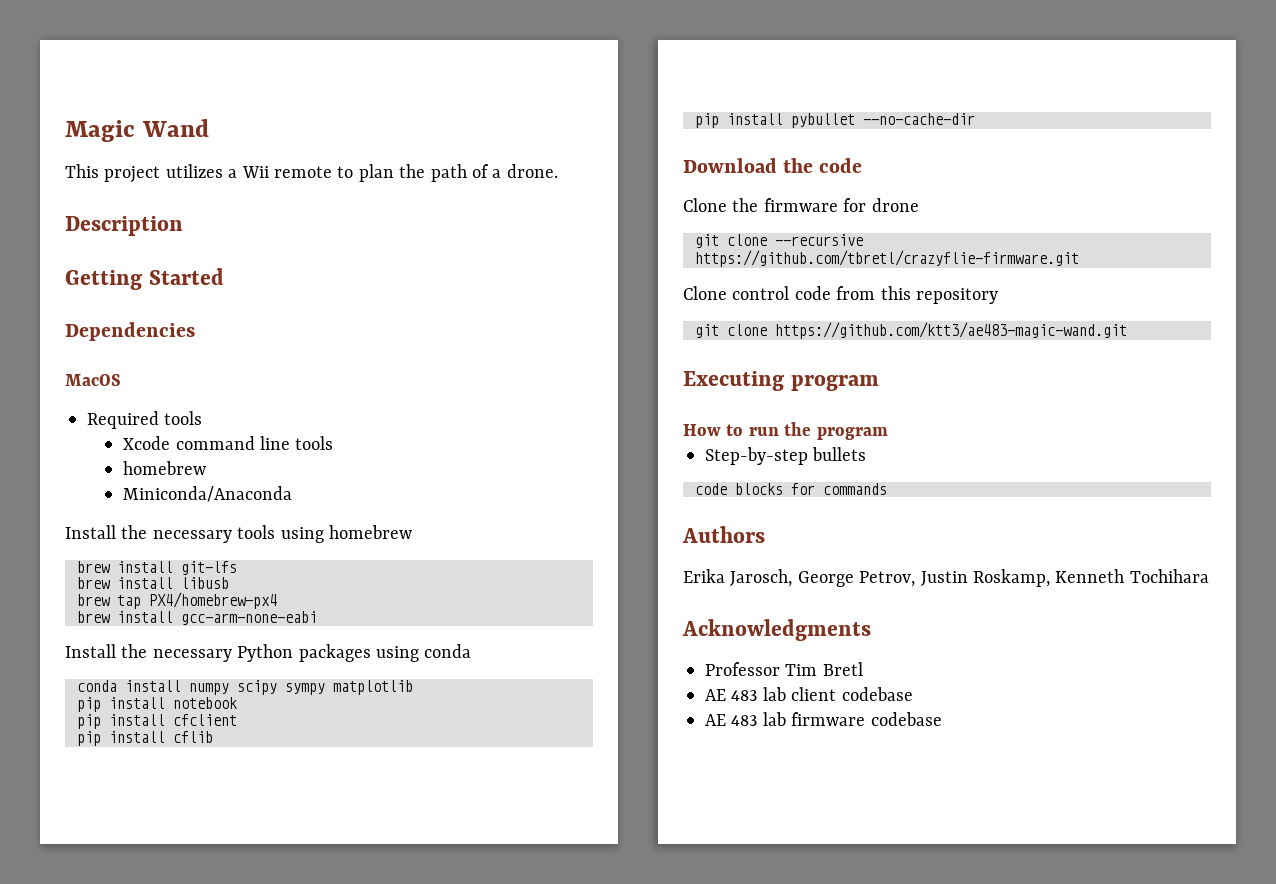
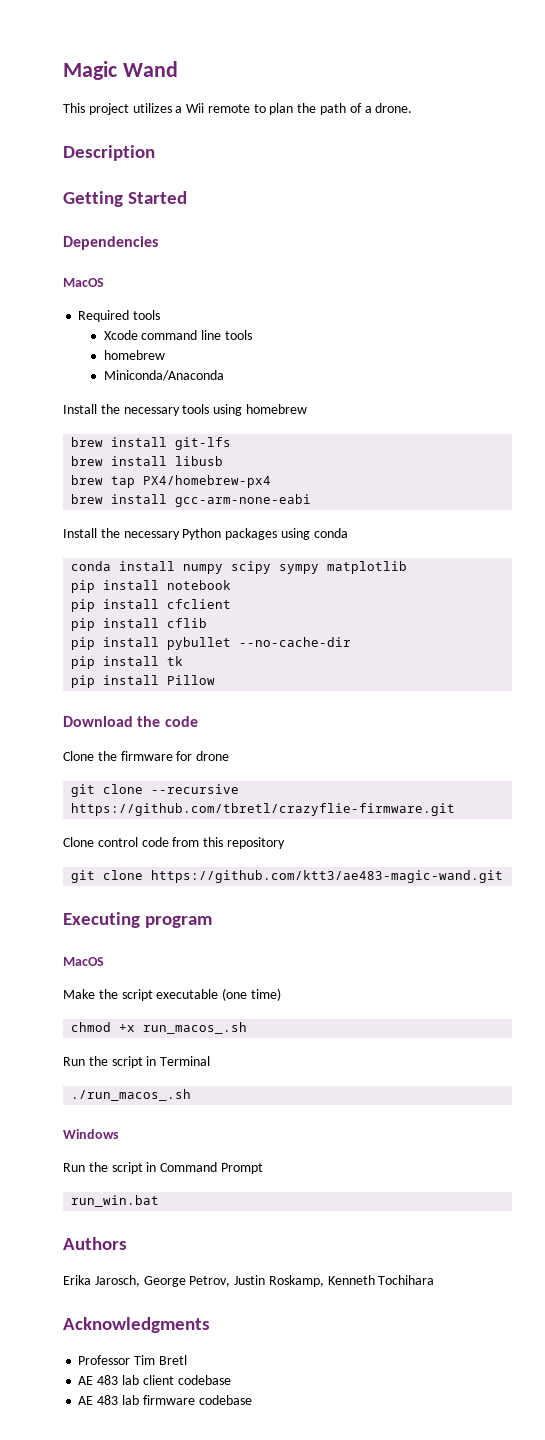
+ pip install tk
+ pip install Pillow
  Executing program
- How to run the program
- Step-by-step bullets
- code blocks for commands
+ MacOS
+ Make the script executable (one time)
+ chmod +x run_macos_.sh
+ Run the script in Terminal
+ ./run_macos_.sh
+ Windows
+ Run the script in Command Prompt
+ run_win.bat

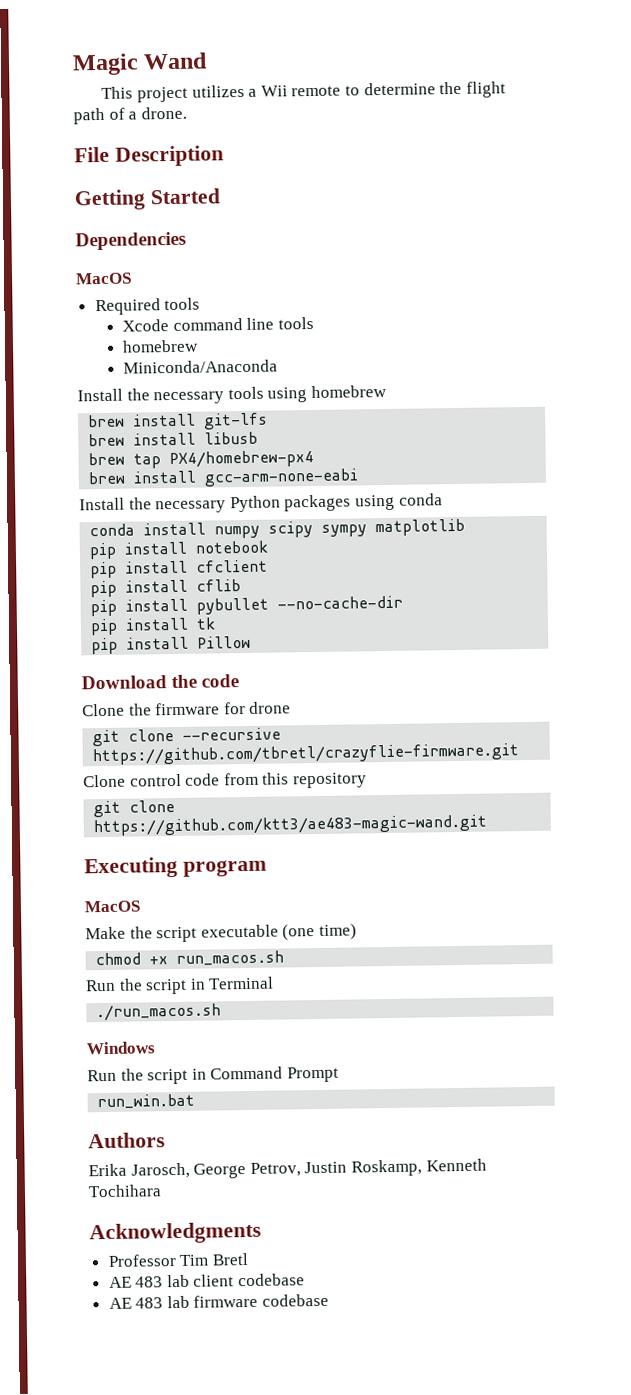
- This project utilizes a Wii remote to plan the path of a drone.
+ This project utilizes a Wii remote to determine the flight path of a drone.
- Description
+ File Description
- chmod +x run_macos_.sh
+ chmod +x run_macos.sh
- ./run_macos_.sh
+ ./run_macos.sh

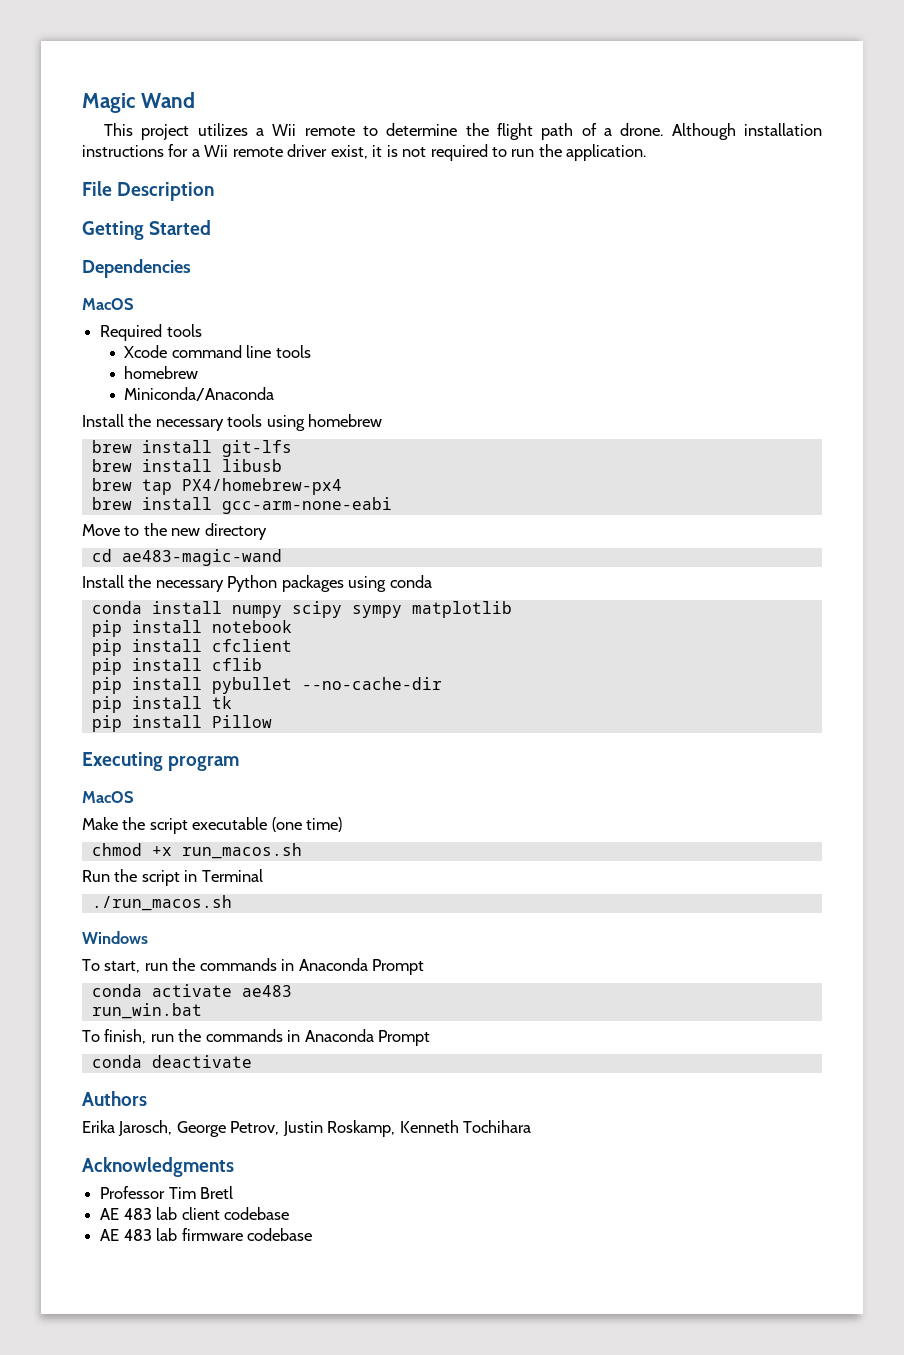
+ Although installation instructions for a Wii remote driver exist, it is not required to run the application.
+ Move to the new directory
+ cd ae483-magic-wand
- Download the code
- Clone the firmware for drone
- git clone --recursive https://github.com/tbretl/crazyflie-firmware.git
- Clone control code from this repository
- git clone https://github.com/ktt3/ae483-magic-wand.git
- Run the script in Command Prompt
+ To start, run the commands in Anaconda Prompt
+ conda activate ae483
  run_win.bat
+ To finish, run the commands in Anaconda Prompt
+ conda deactivate

